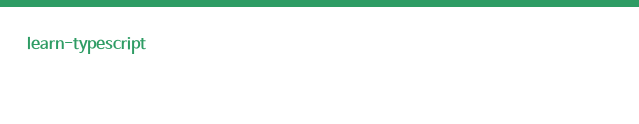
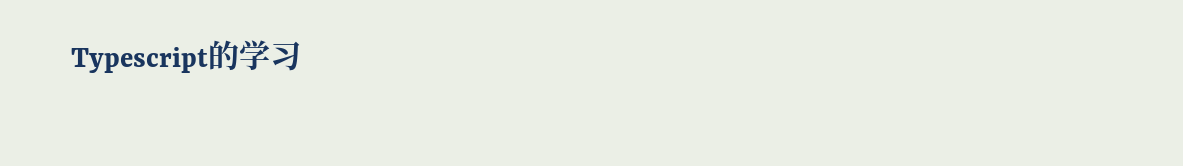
- learn-typescript
+ Typescript的学习

